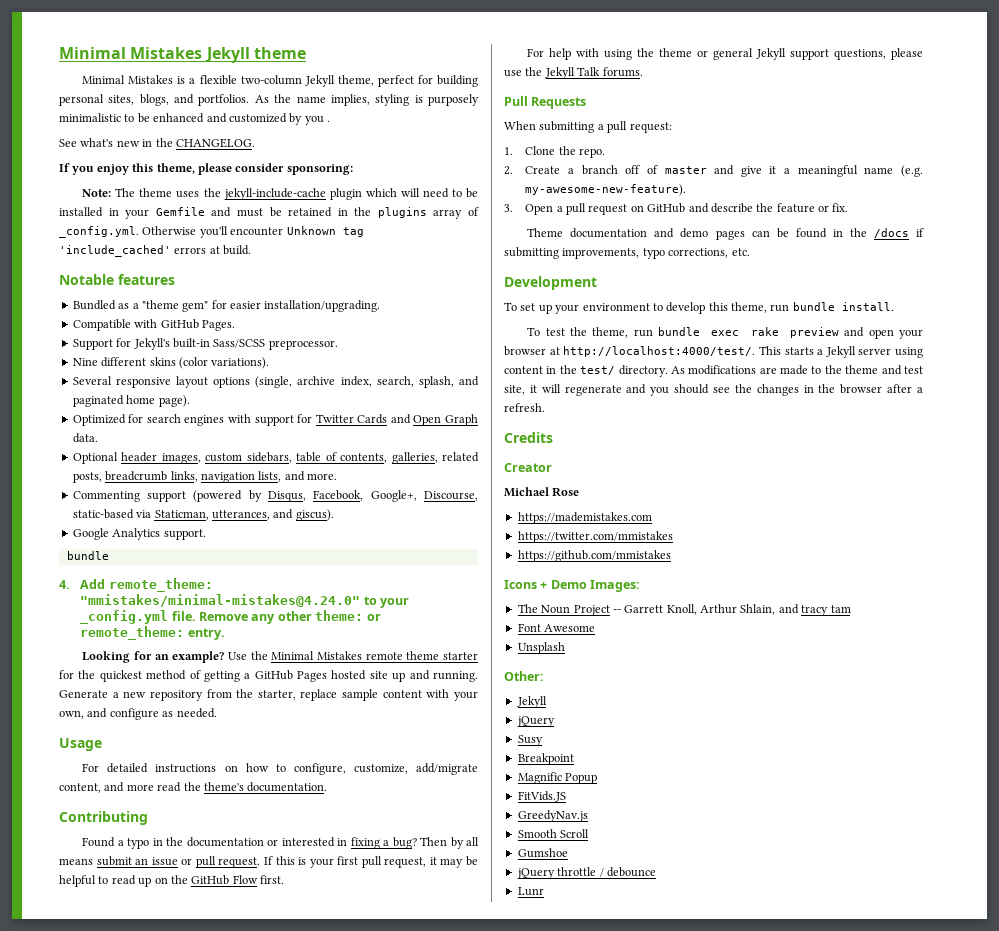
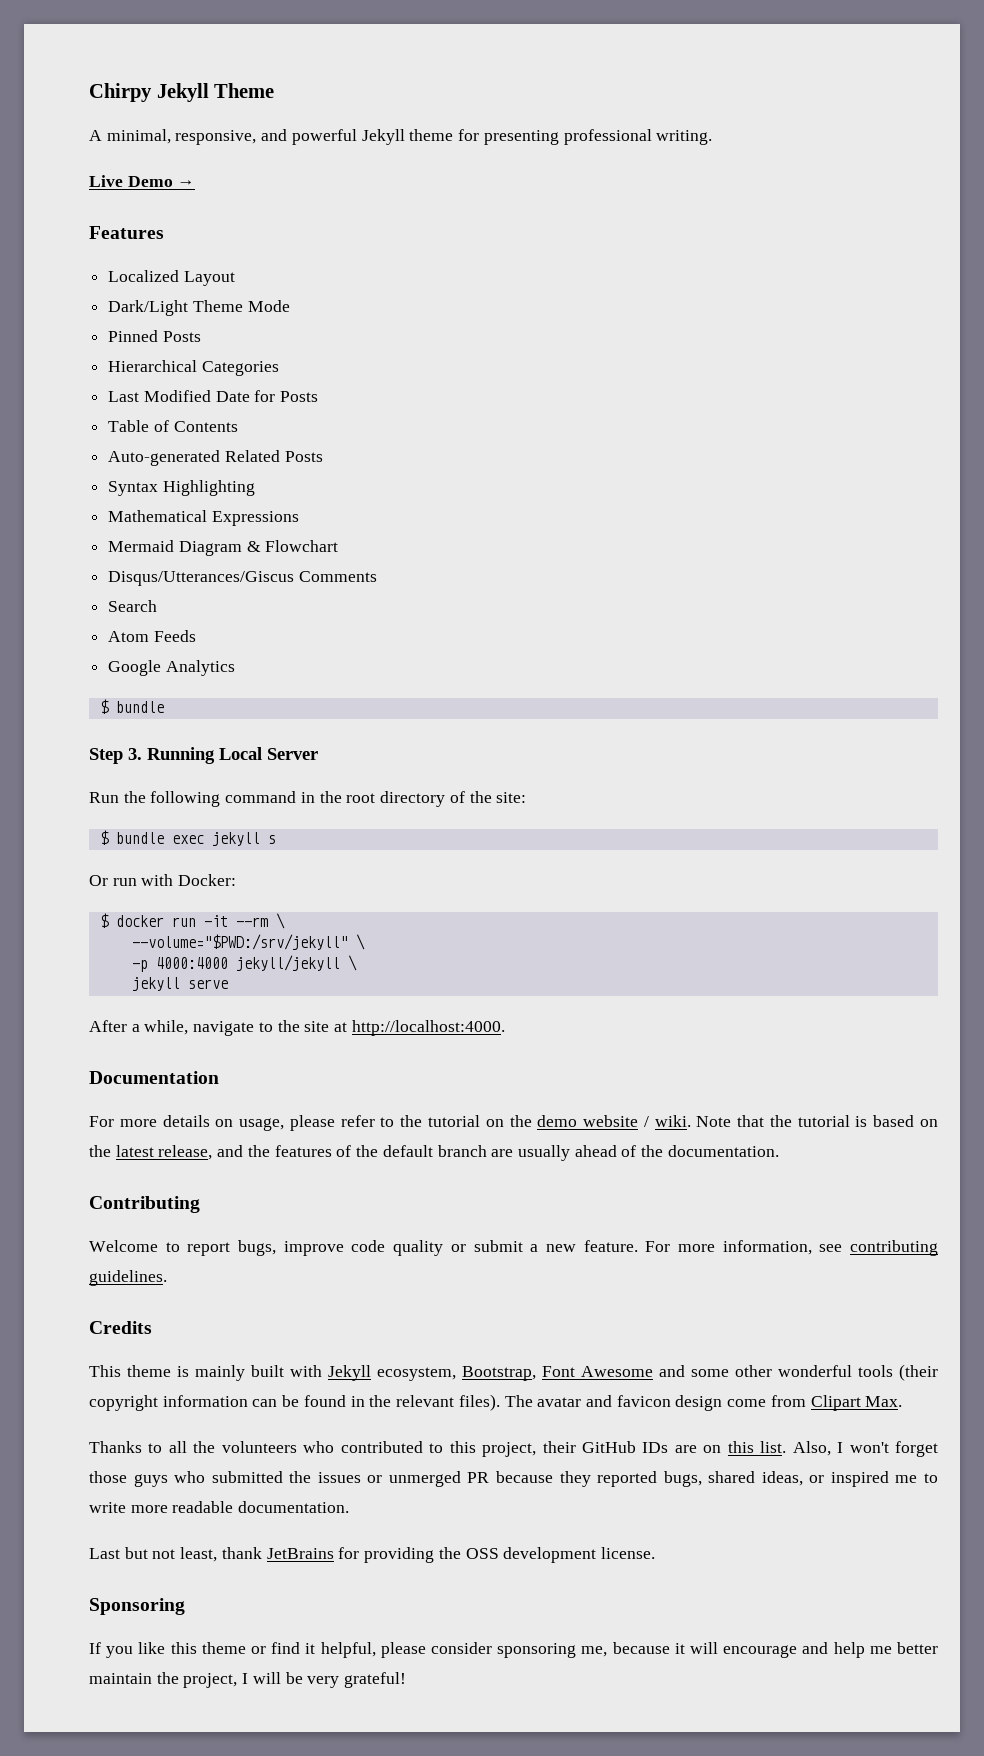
- Minimal Mistakes Jekyll theme
- Minimal Mistakes is a flexible two-column Jekyll theme, perfect for building personal sites, blogs, and portfolios. As the name implies, styling is purposely minimalistic to be enhanced and customized by you .
- See what's new in the CHANGELOG.
- If you enjoy this theme, please consider sponsoring:
- Note: The theme uses the jekyll-include-cache plugin which will need to be installed in your Gemfile and must be retained in the plugins array of _config.yml. Otherwise you'll encounter Unknown tag 'include_cached' errors at build.
- Notable features
- Bundled as a "theme gem" for easier installation/upgrading.
- Compatible with GitHub Pages.
- Support for Jekyll's built-in Sass/SCSS preprocessor.
- Nine different skins (color variations).
- Several responsive layout options (single, archive index, search, splash, and paginated home page).
- Optimized for search engines with support for Twitter Cards and Open Graph data.
- Optional header images, custom sidebars, table of contents, galleries, related posts, breadcrumb links, navigation lists, and more.
- Commenting support (powered by Disqus, Facebook, Google+, Discourse, static-based via Staticman, utterances, and giscus).
+ Chirpy Jekyll Theme
+ A minimal, responsive, and powerful Jekyll theme for presenting professional writing.
+ Live Demo →
+ Features
+ Localized Layout
+ Dark/Light Theme Mode
+ Pinned Posts
+ Hierarchical Categories
+ Last Modified Date for Posts
+ Table of Contents
+ Auto-generated Related Posts
+ Syntax Highlighting
+ Mathematical Expressions
+ Mermaid Diagram & Flowchart
+ Disqus/Utterances/Giscus Comments
+ Search
+ Atom Feeds
- Google Analytics support.
- bundle
+ Google Analytics
+ $ bundle
- 4. Add remote_theme: "mmistakes/minimal-mistakes@4.24.0" to your _config.yml file. Remove any other theme: or remote_theme: entry.
- Looking for an example? Use the Minimal Mistakes remote theme starter for the quickest method of getting a GitHub Pages hosted site up and running. Generate a new repository from the starter, replace sample content with your own, and configure as needed.
- Usage
- For detailed instructions on how to configure, customize, add/migrate content, and more read the theme's documentation.
+ Step 3. Running Local Server
+ Run the following command in the root directory of the site:
+ $ bundle exec jekyll s
+ Or run with Docker:
+ $ docker run -it --rm \
+ --volume="$PWD:/srv/jekyll" \
+ -p 4000:4000 jekyll/jekyll \
+ jekyll serve
+ After a while, navigate to the site at http://localhost:4000.
+ Documentation
+ For more details on usage, please refer to the tutorial on the demo website / wiki. Note that the tutorial is based on the latest release, and the features of the default branch are usually ahead of the documentation.
  Contributing
- Found a typo in the documentation or interested in fixing a bug? Then by all means submit an issue or pull request. If this is your first pull request, it may be helpful to read up on the GitHub Flow first.
- For help with using the theme or general Jekyll support questions, please use the Jekyll Talk forums.
- Pull Requests
- When submitting a pull request:
- 1. Clone the repo.
- 2. Create a branch off of master and give it a meaningful name (e.g. my-awesome-new-feature).
- 3. Open a pull request on GitHub and describe the feature or fix.
- Theme documentation and demo pages can be found in the /docs if submitting improvements, typo corrections, etc.
- Development
- To set up your environment to develop this theme, run bundle install.
- To test the theme, run bundle exec rake preview and open your browser at http://localhost:4000/test/. This starts a Jekyll server using content in the test/ directory. As modifications are made to the theme and test site, it will regenerate and you should see the changes in the browser after a refresh.
+ Welcome to report bugs, improve code quality or submit a new feature. For more information, see contributing guidelines.
  Credits
- Creator
- Michael Rose
- https://mademistakes.com
- https://twitter.com/mmistakes
- https://github.com/mmistakes
- Icons + Demo Images:
- The Noun Project -- Garrett Knoll, Arthur Shlain, and tracy tam
- Font Awesome
- Unsplash
- Other:
- Jekyll
- jQuery
- Susy
- Breakpoint
- Magnific Popup
- FitVids.JS
- GreedyNav.js
- Smooth Scroll
- Gumshoe
- jQuery throttle / debounce
- Lunr
+ This theme is mainly built with Jekyll ecosystem, Bootstrap, Font Awesome and some other wonderful tools (their copyright information can be found in the relevant files). The avatar and favicon design come from Clipart Max.
+ Thanks to all the volunteers who contributed to this project, their GitHub IDs are on this list. Also, I won't forget those guys who submitted the issues or unmerged PR because they reported bugs, shared ideas, or inspired me to write more readable documentation.
+ Last but not least, thank JetBrains for providing the OSS development license.
+ Sponsoring
+ If you like this theme or find it helpful, please consider sponsoring me, because it will encourage and help me better maintain the project, I will be very grateful!

